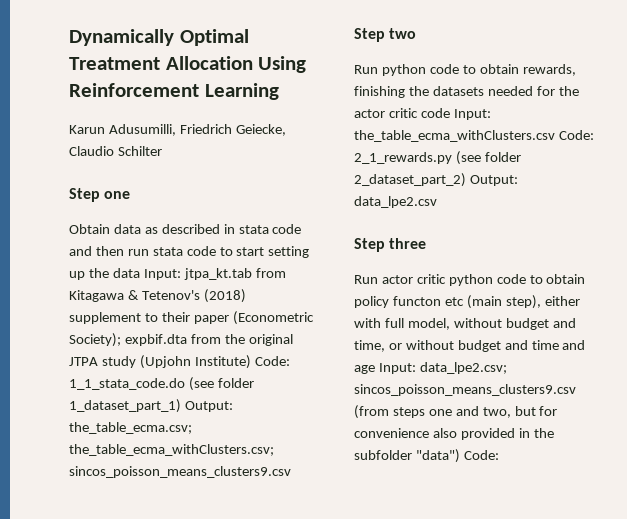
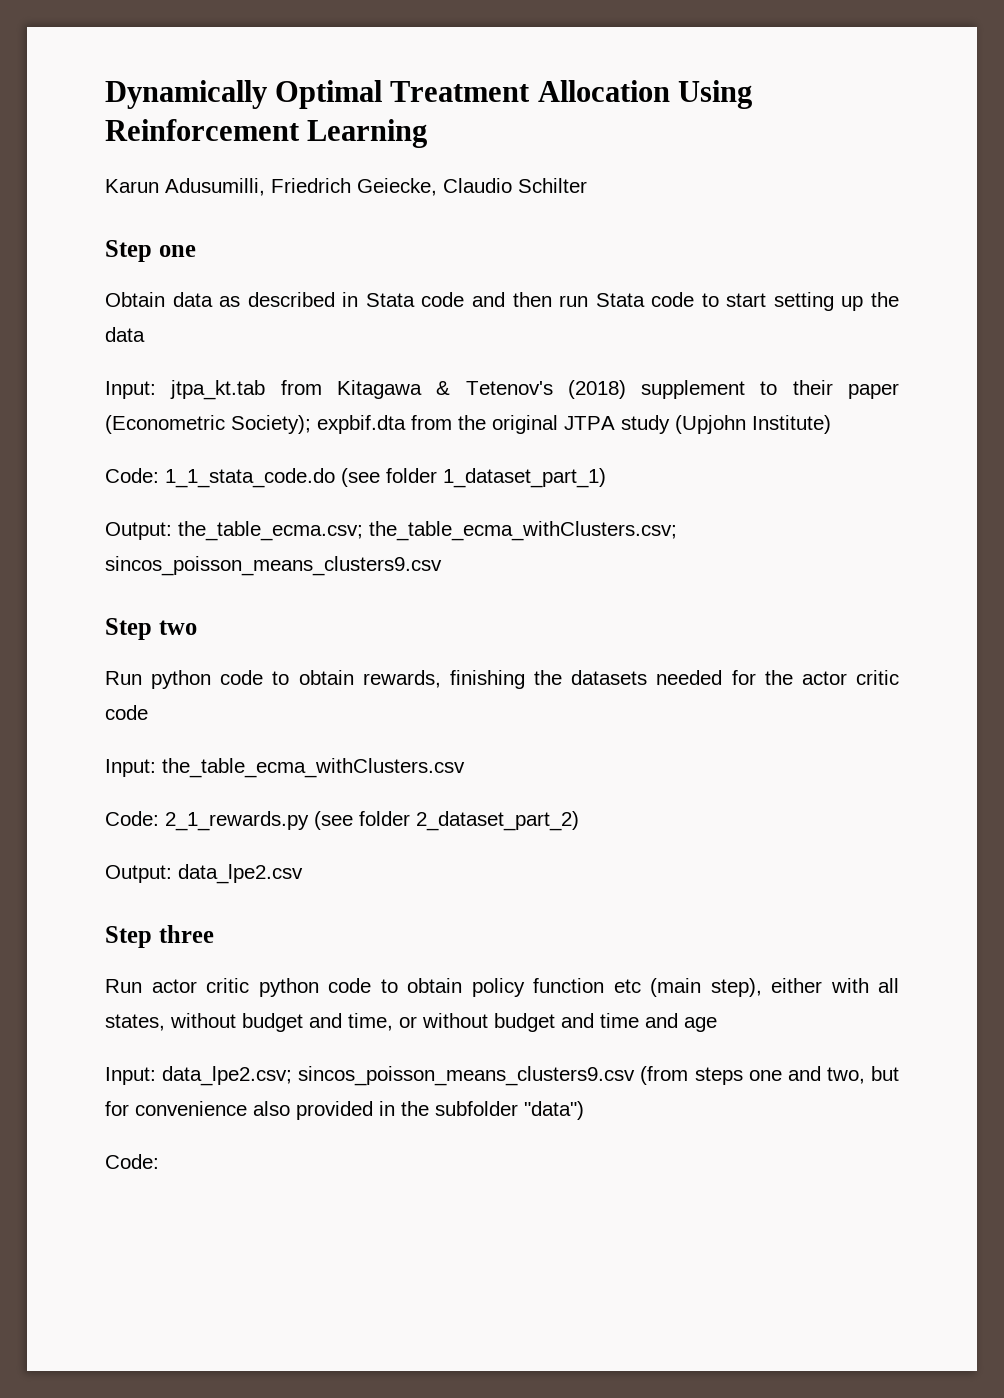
- Obtain data as described in stata code and then run stata code to start setting up the data Input: jtpa_kt.tab from Kitagawa & Tetenov's (2018) supplement to their paper (Econometric Society); expbif.dta from the original JTPA study (Upjohn Institute) Code: 1_1_stata_code.do (see folder 1_dataset_part_1) Output: the_table_ecma.csv; the_table_ecma_withClusters.csv; sincos_poisson_means_clusters9.csv
+ Obtain data as described in Stata code and then run Stata code to start setting up the data
+ Input: jtpa_kt.tab from Kitagawa & Tetenov's (2018) supplement to their paper (Econometric Society); expbif.dta from the original JTPA study (Upjohn Institute)
+ Code: 1_1_stata_code.do (see folder 1_dataset_part_1)
+ Output: the_table_ecma.csv; the_table_ecma_withClusters.csv; sincos_poisson_means_clusters9.csv
- Run python code to obtain rewards, finishing the datasets needed for the actor critic code Input: the_table_ecma_withClusters.csv Code: 2_1_rewards.py (see folder 2_dataset_part_2) Output: data_lpe2.csv
+ Run python code to obtain rewards, finishing the datasets needed for the actor critic code
+ Input: the_table_ecma_withClusters.csv
+ Code: 2_1_rewards.py (see folder 2_dataset_part_2)
+ Output: data_lpe2.csv
- Run actor critic python code to obtain policy functon etc (main step), either with full model, without budget and time, or without budget and time and age Input: data_lpe2.csv; sincos_poisson_means_clusters9.csv (from steps one and two, but for convenience also provided in the subfolder "data") Code:
+ Run actor critic python code to obtain policy function etc (main step), either with all states, without budget and time, or without budget and time and age
+ Input: data_lpe2.csv; sincos_poisson_means_clusters9.csv (from steps one and two, but for convenience also provided in the subfolder "data")
+ Code:

